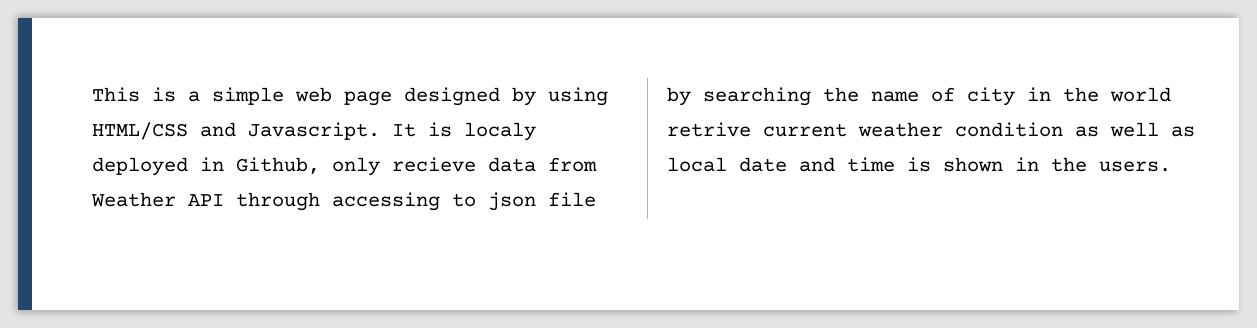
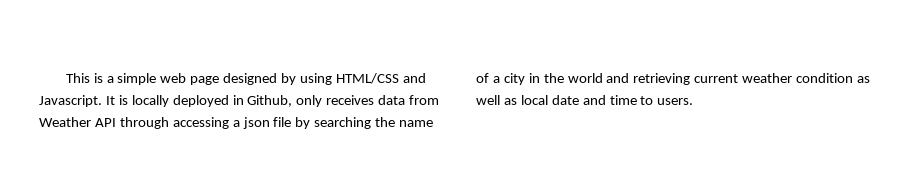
- It is localy deployed in Github, only recieve data from Weather API through accessing to json file by searching the name of city in the world retrive current weather condition as well as local date and time is shown in the users.
+ It is locally deployed in Github, only receives data from Weather API through accessing a json file by searching the name of a city in the world and retrieving current weather condition as well as local date and time to users.

